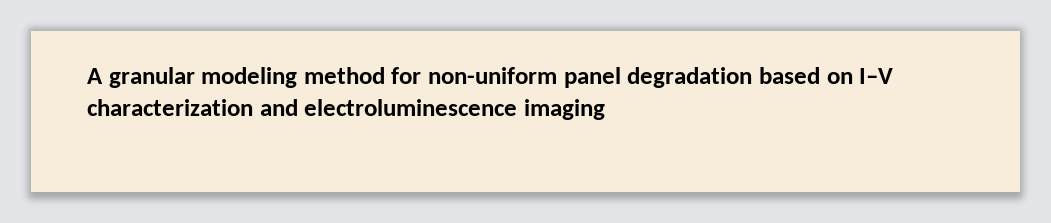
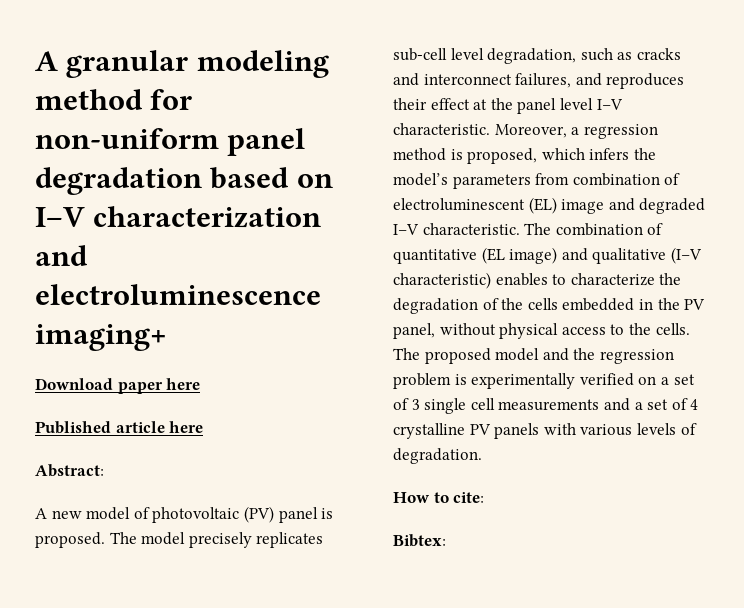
- A granular modeling method for non-uniform panel degradation based on I–V characterization and electroluminescence imaging
+ A granular modeling method for non-uniform panel degradation based on I–V characterization and electroluminescence imaging+
+ Download paper here
+ Published article here
+ Abstract:
+ A new model of photovoltaic (PV) panel is proposed. The model precisely replicates sub-cell level degradation, such as cracks and interconnect failures, and reproduces their effect at the panel level I–V characteristic. Moreover, a regression method is proposed, which infers the model’s parameters from combination of electroluminescent (EL) image and degraded I–V characteristic. The combination of quantitative (EL image) and qualitative (I–V characteristic) enables to characterize the degradation of the cells embedded in the PV panel, without physical access to the cells. The proposed model and the regression problem is experimentally verified on a set of 3 single cell measurements and a set of 4 crystalline PV panels with various levels of degradation.
+ How to cite:
+ Bibtex:

